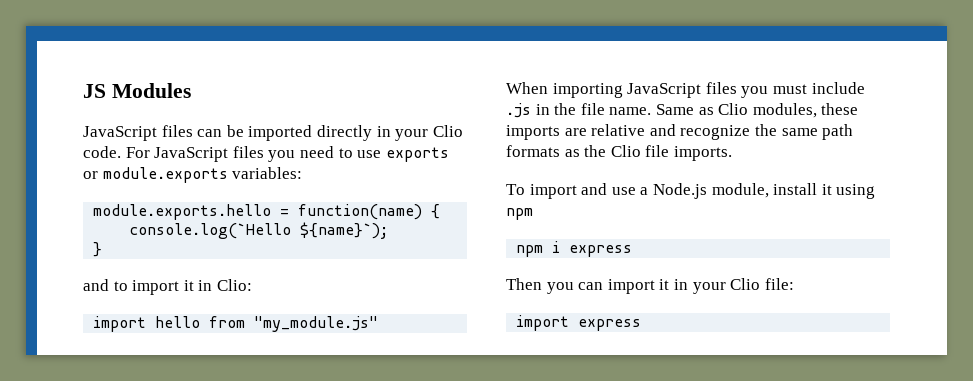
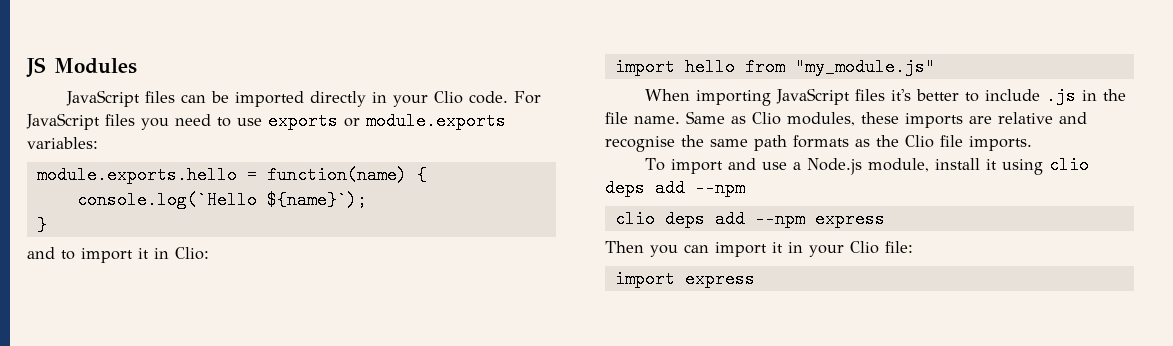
- When importing JavaScript files you must include .js in the file name.
+ When importing JavaScript files it's better to include .js in the file name.
- Same as Clio modules, these imports are relative and recognize the same path formats as the Clio file imports.
+ Same as Clio modules, these imports are relative and recognise the same path formats as the Clio file imports.
- To import and use a Node.js module, install it using npm
- npm i express
+ To import and use a Node.js module, install it using clio deps add --npm
+ clio deps add --npm express

